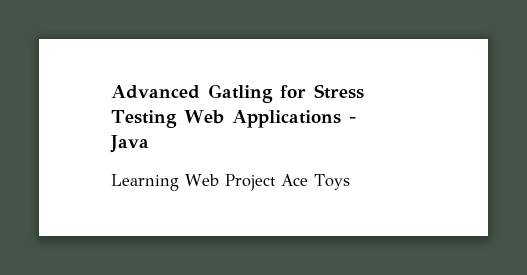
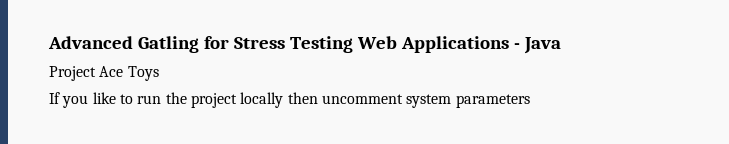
- Learning Web Project Ace Toys
+ Project Ace Toys
+ If you like to run the project locally then uncomment system parameters

